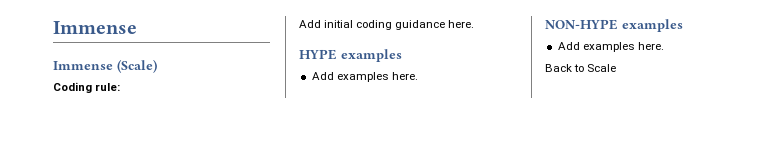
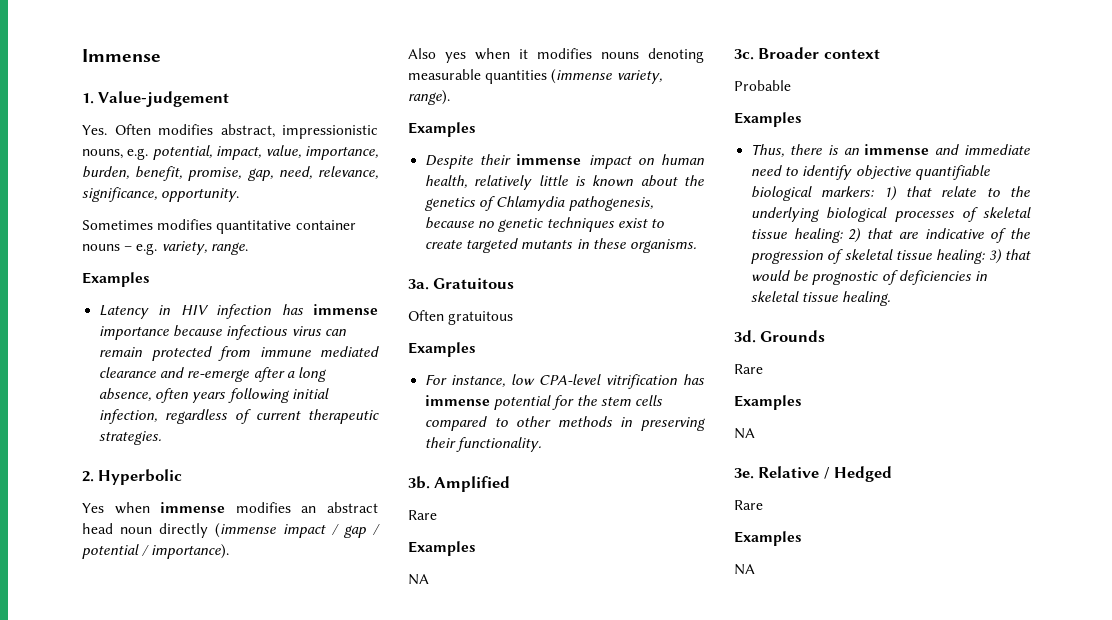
- Immense (Scale)
- Coding rule:
- Add initial coding guidance here.
- HYPE examples
- Add examples here.
- NON-HYPE examples
- Add examples here.
- Back to Scale
+ 1. Value-judgement
+ Yes. Often modifies abstract, impressionistic nouns, e.g. potential, impact, value, importance, burden, benefit, promise, gap, need, relevance, significance, opportunity.
+ Sometimes modifies quantitative container nouns – e.g. variety, range.
+ Examples
+ Latency in HIV infection has immense importance because infectious virus can remain protected from immune mediated clearance and re-emerge after a long absence, often years following initial infection, regardless of current therapeutic strategies.
+ 2. Hyperbolic
+ Yes when immense modifies an abstract head noun directly (immense impact / gap / potential / importance).
+ Also yes when it modifies nouns denoting measurable quantities (immense variety, range).
+ Examples
+ Despite their immense impact on human health, relatively little is known about the genetics of Chlamydia pathogenesis, because no genetic techniques exist to create targeted mutants in these organisms.
+ 3a. Gratuitous
+ Often gratuitous
+ Examples
+ For instance, low CPA-level vitrification has immense potential for the stem cells compared to other methods in preserving their functionality.
+ 3b. Amplified
+ Rare
+ Examples
+ NA
+ 3c. Broader context
+ Probable
+ Examples
+ Thus, there is an immense and immediate need to identify objective quantifiable biological markers: 1) that relate to the underlying biological processes of skeletal tissue healing: 2) that are indicative of the progression of skeletal tissue healing: 3) that would be prognostic of deficiencies in skeletal tissue healing.
+ 3d. Grounds
+ Rare
+ Examples
+ NA
+ 3e. Relative / Hedged
+ Rare
+ Examples
+ NA

